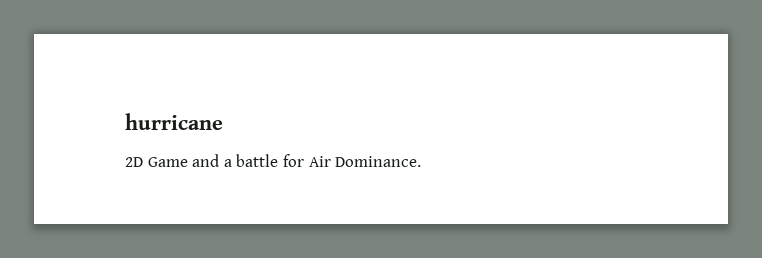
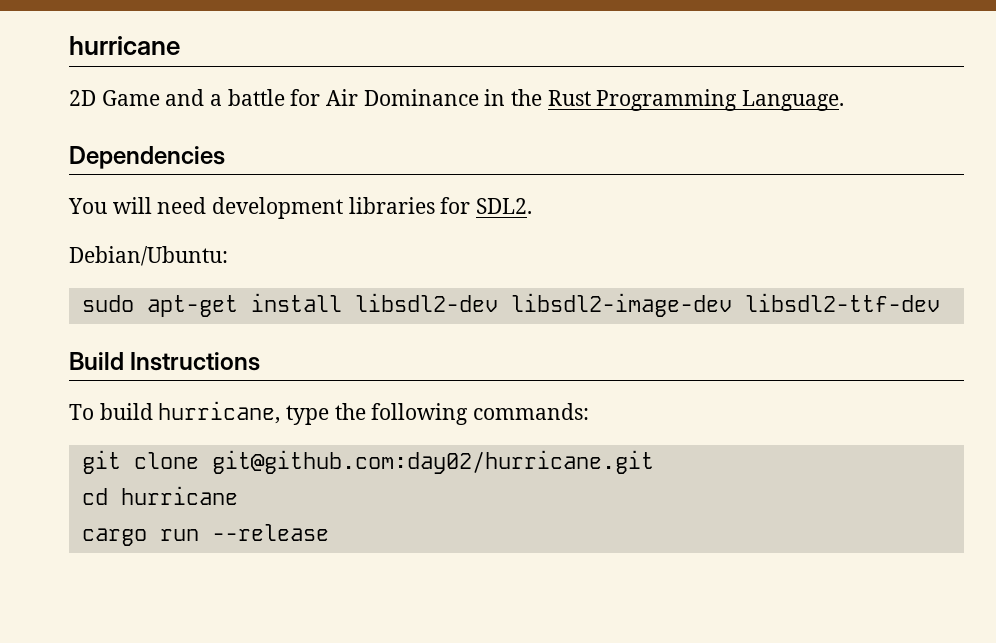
- 2D Game and a battle for Air Dominance.
+ 2D Game and a battle for Air Dominance in the Rust Programming Language.
+ Dependencies
+ You will need development libraries for SDL2.
+ Debian/Ubuntu:
+ sudo apt-get install libsdl2-dev libsdl2-image-dev libsdl2-ttf-dev
+ Build Instructions
+ To build hurricane, type the following commands:
+ git clone git@github.com:day02/hurricane.git
+ cd hurricane
+ cargo run --release

